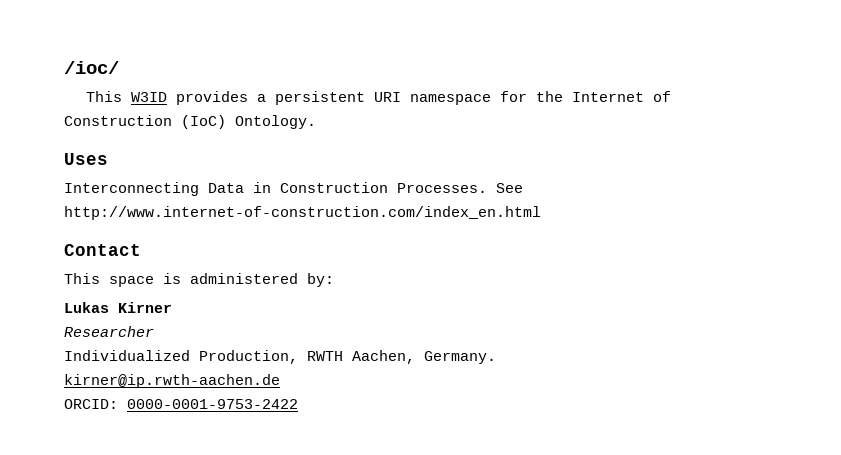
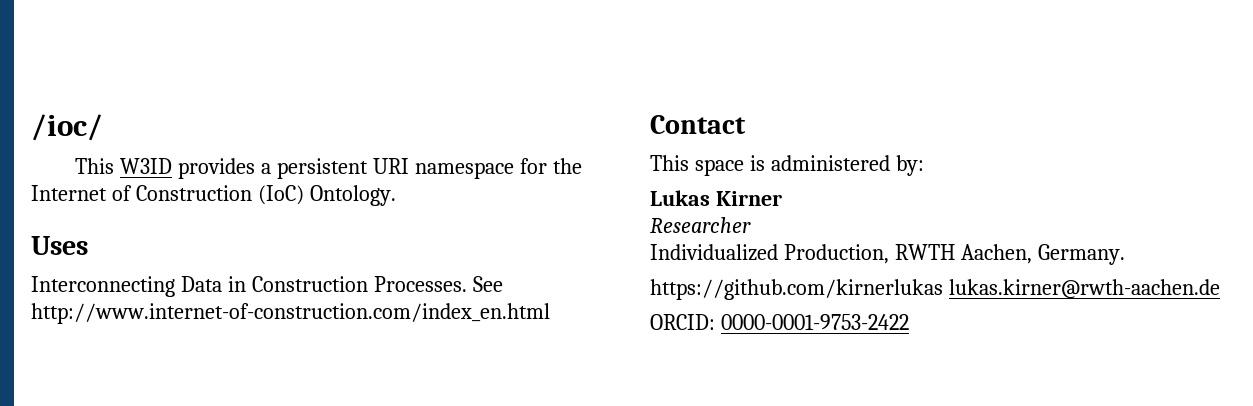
- kirner@ip.rwth-aachen.de
+ https://github.com/kirnerlukas lukas.kirner@rwth-aachen.de

